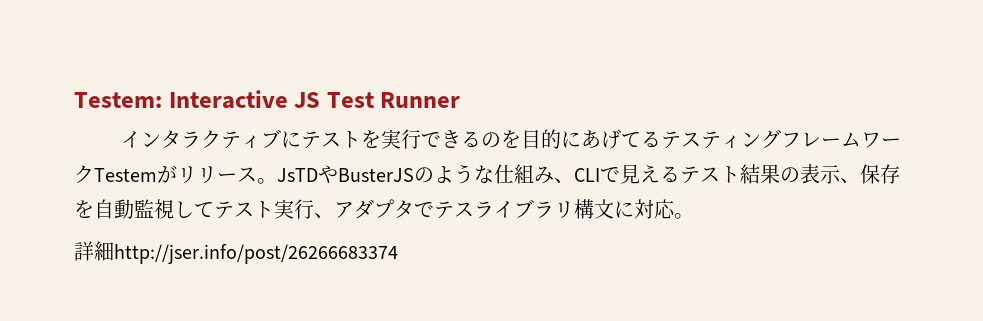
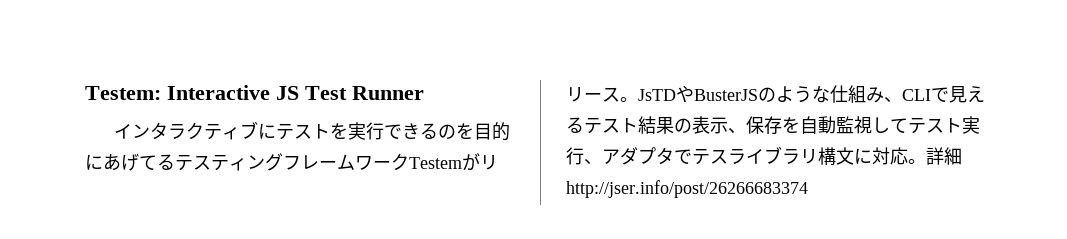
- JsTDやBusterJSのような仕組み、CLIで見えるテスト結果の表示、保存を自動監視してテスト実行、アダプタでテスライブラリ構文に対応。
- 詳細http://jser.info/post/26266683374
+ JsTDやBusterJSのような仕組み、CLIで見えるテスト結果の表示、保存を自動監視してテスト実行、アダプタでテスライブラリ構文に対応。詳細http://jser.info/post/26266683374

